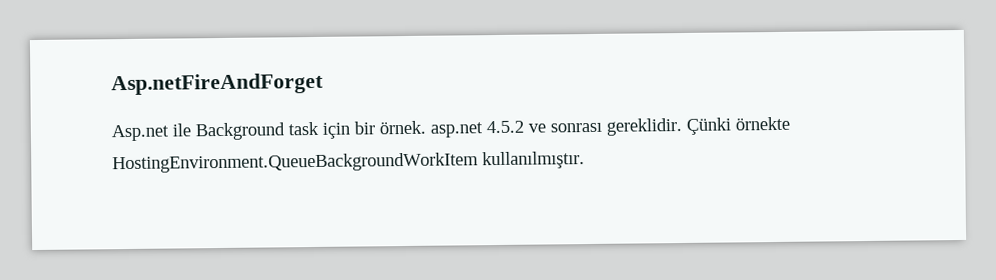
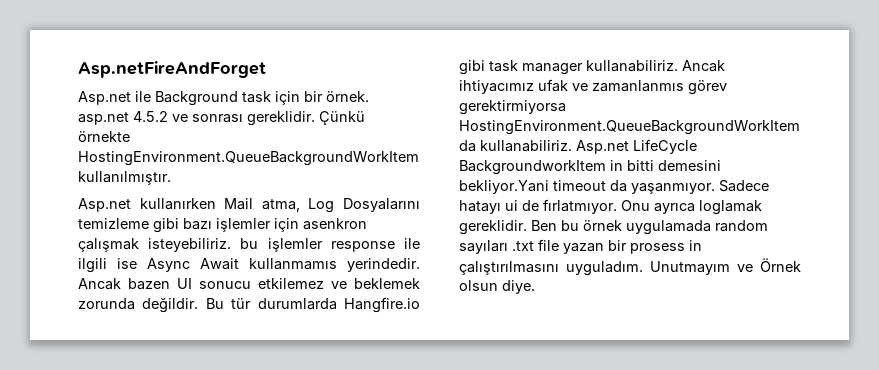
- Çünki örnekte HostingEnvironment.QueueBackgroundWorkItem kullanılmıştır.
+ Çünkü örnekte HostingEnvironment.QueueBackgroundWorkItem kullanılmıştır.
+ Asp.net kullanırken Mail atma, Log Dosyalarını temizleme gibi bazı işlemler için asenkron çalışmak isteyebiliriz. bu işlemler response ile ilgili ise Async Await kullanmamıs yerindedir. Ancak bazen UI sonucu etkilemez ve beklemek zorunda değildir. Bu tür durumlarda Hangfire.io gibi task manager kullanabiliriz. Ancak ihtiyacımız ufak ve zamanlanmıs görev gerektirmiyorsa HostingEnvironment.QueueBackgroundWorkItem da kullanabiliriz. Asp.net LifeCycle BackgroundworkItem in bitti demesini bekliyor.Yani timeout da yaşanmıyor. Sadece hatayı ui de fırlatmıyor. Onu ayrıca loglamak gereklidir. Ben bu örnek uygulamada random sayıları .txt file yazan bir prosess in çalıştırılmasını uyguladım. Unutmayım ve Örnek olsun diye.

